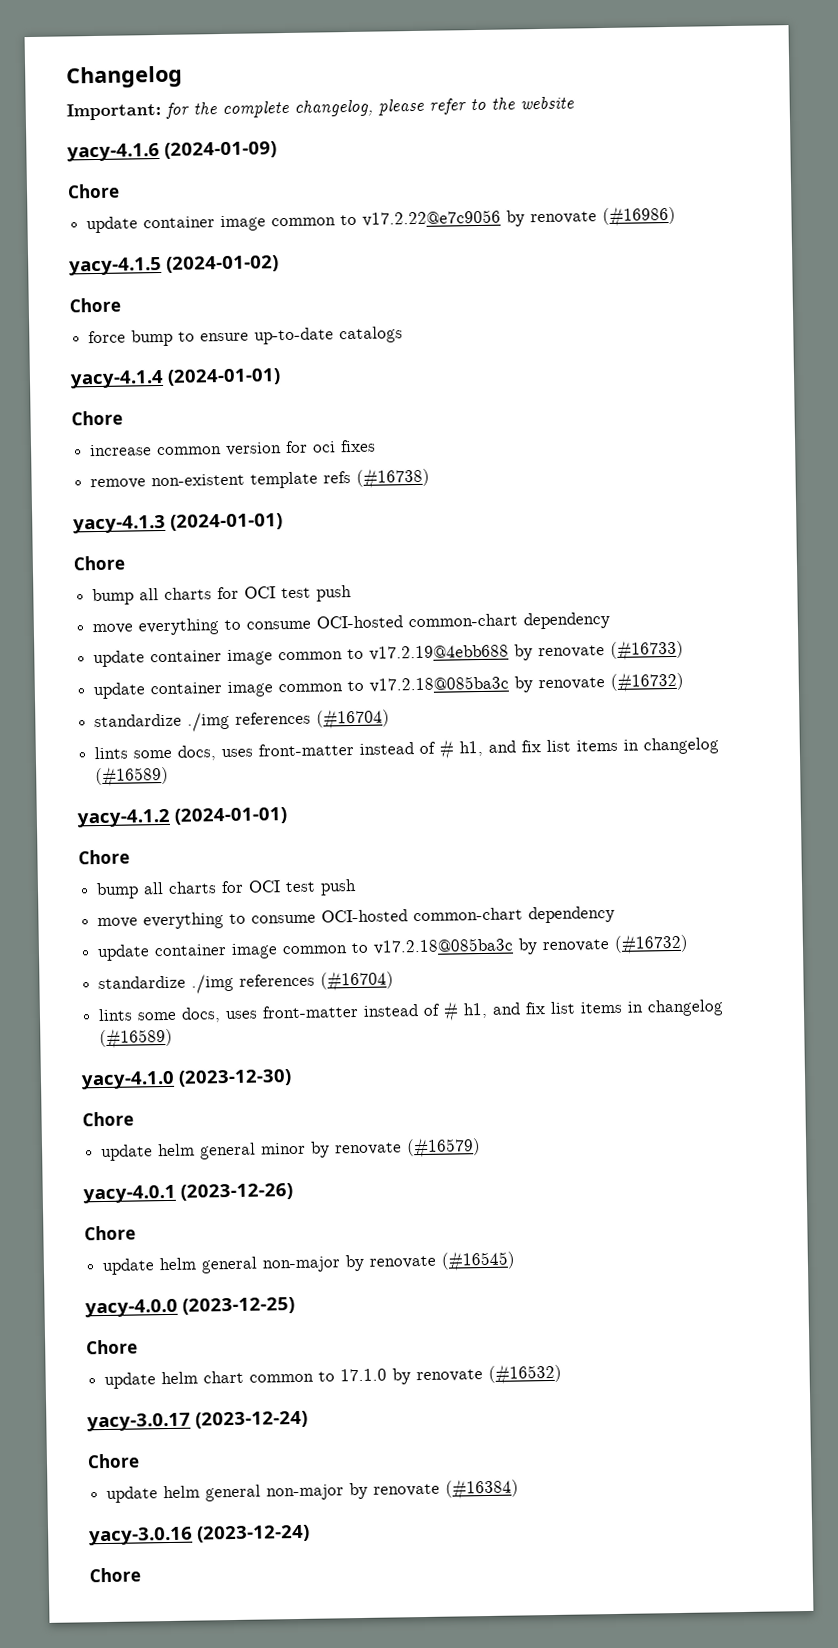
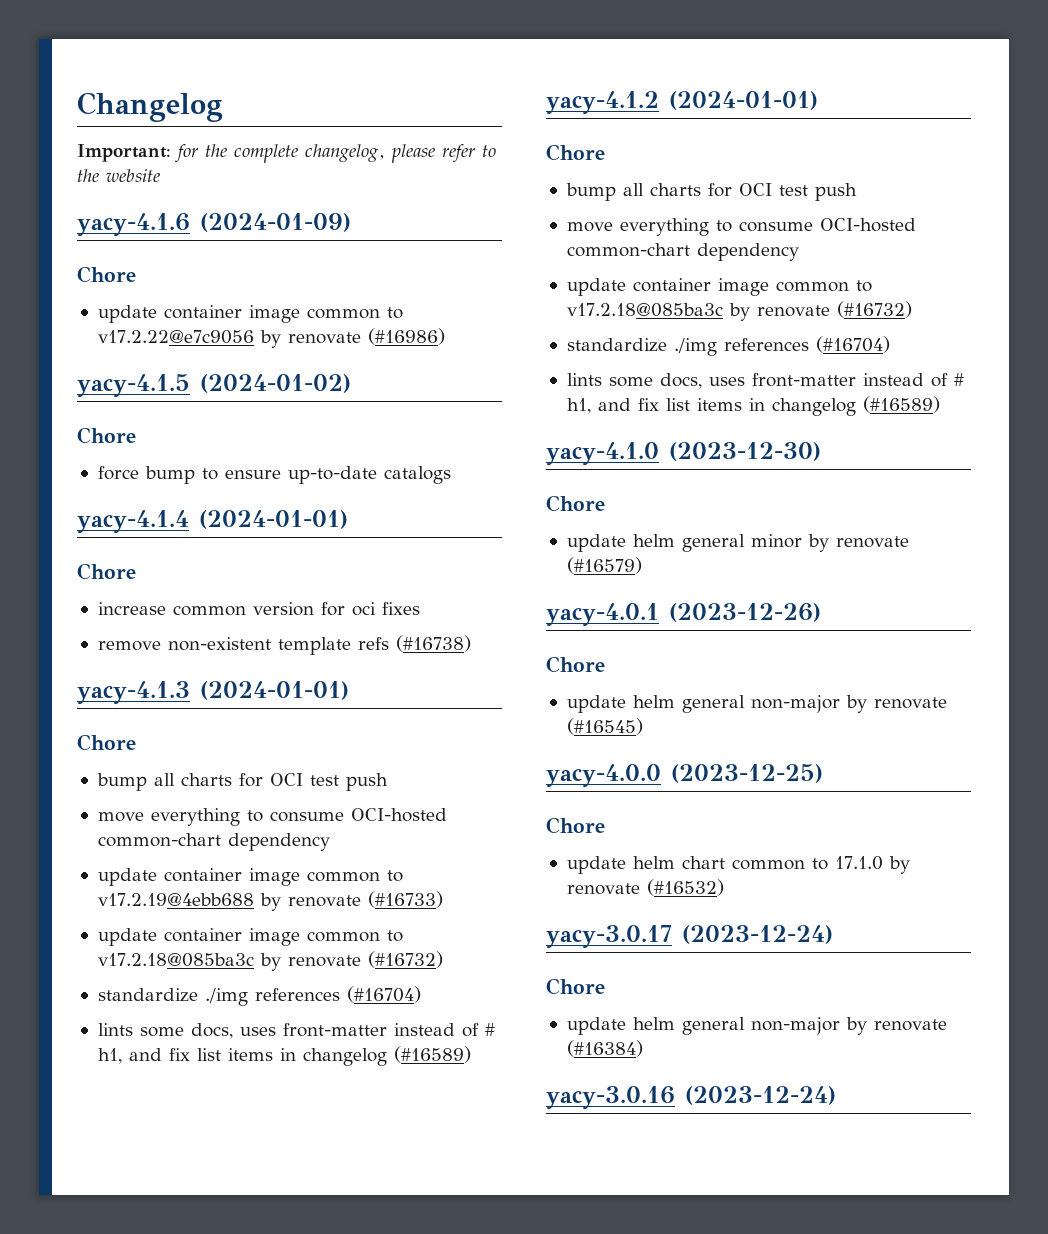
  yacy-3.0.16 (2023-12-24)
- Chore

